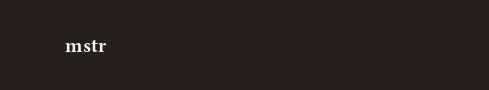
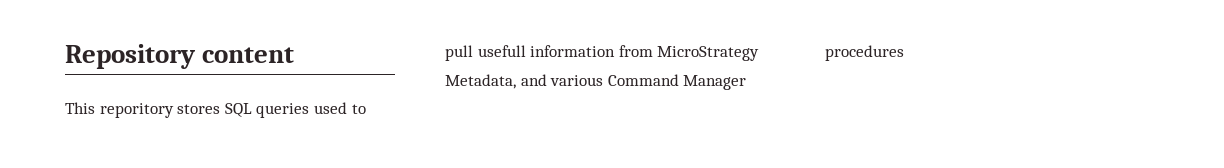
- mstr
+ Repository content
+ This reporitory stores SQL queries used to pull usefull information from MicroStrategy Metadata, and various Command Manager procedures

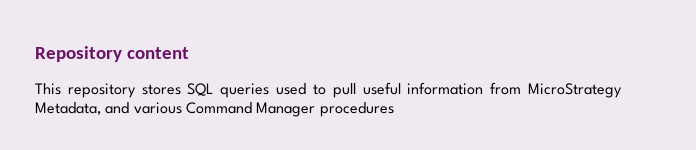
- This reporitory stores SQL queries used to pull usefull information from MicroStrategy Metadata, and various Command Manager procedures
+ This repository stores SQL queries used to pull useful information from MicroStrategy Metadata, and various Command Manager procedures

